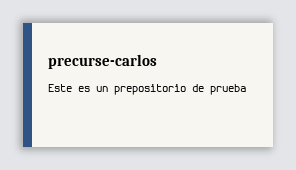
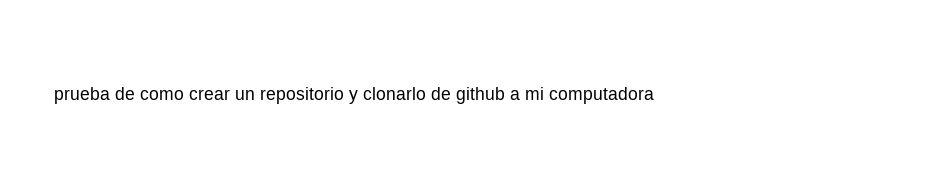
- precurse-carlos
- Este es un prepositorio de prueba
+ prueba de como crear un repositorio y clonarlo de github a mi computadora

